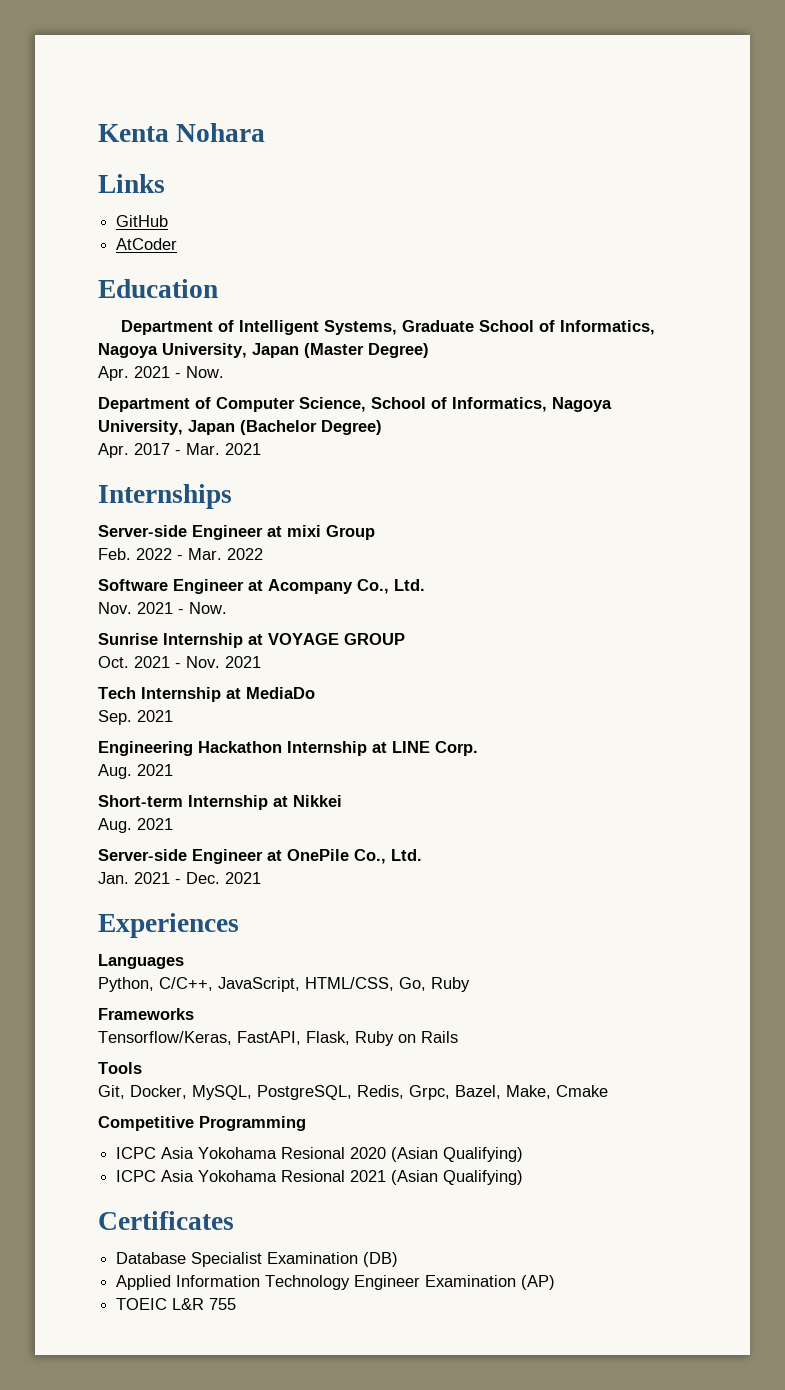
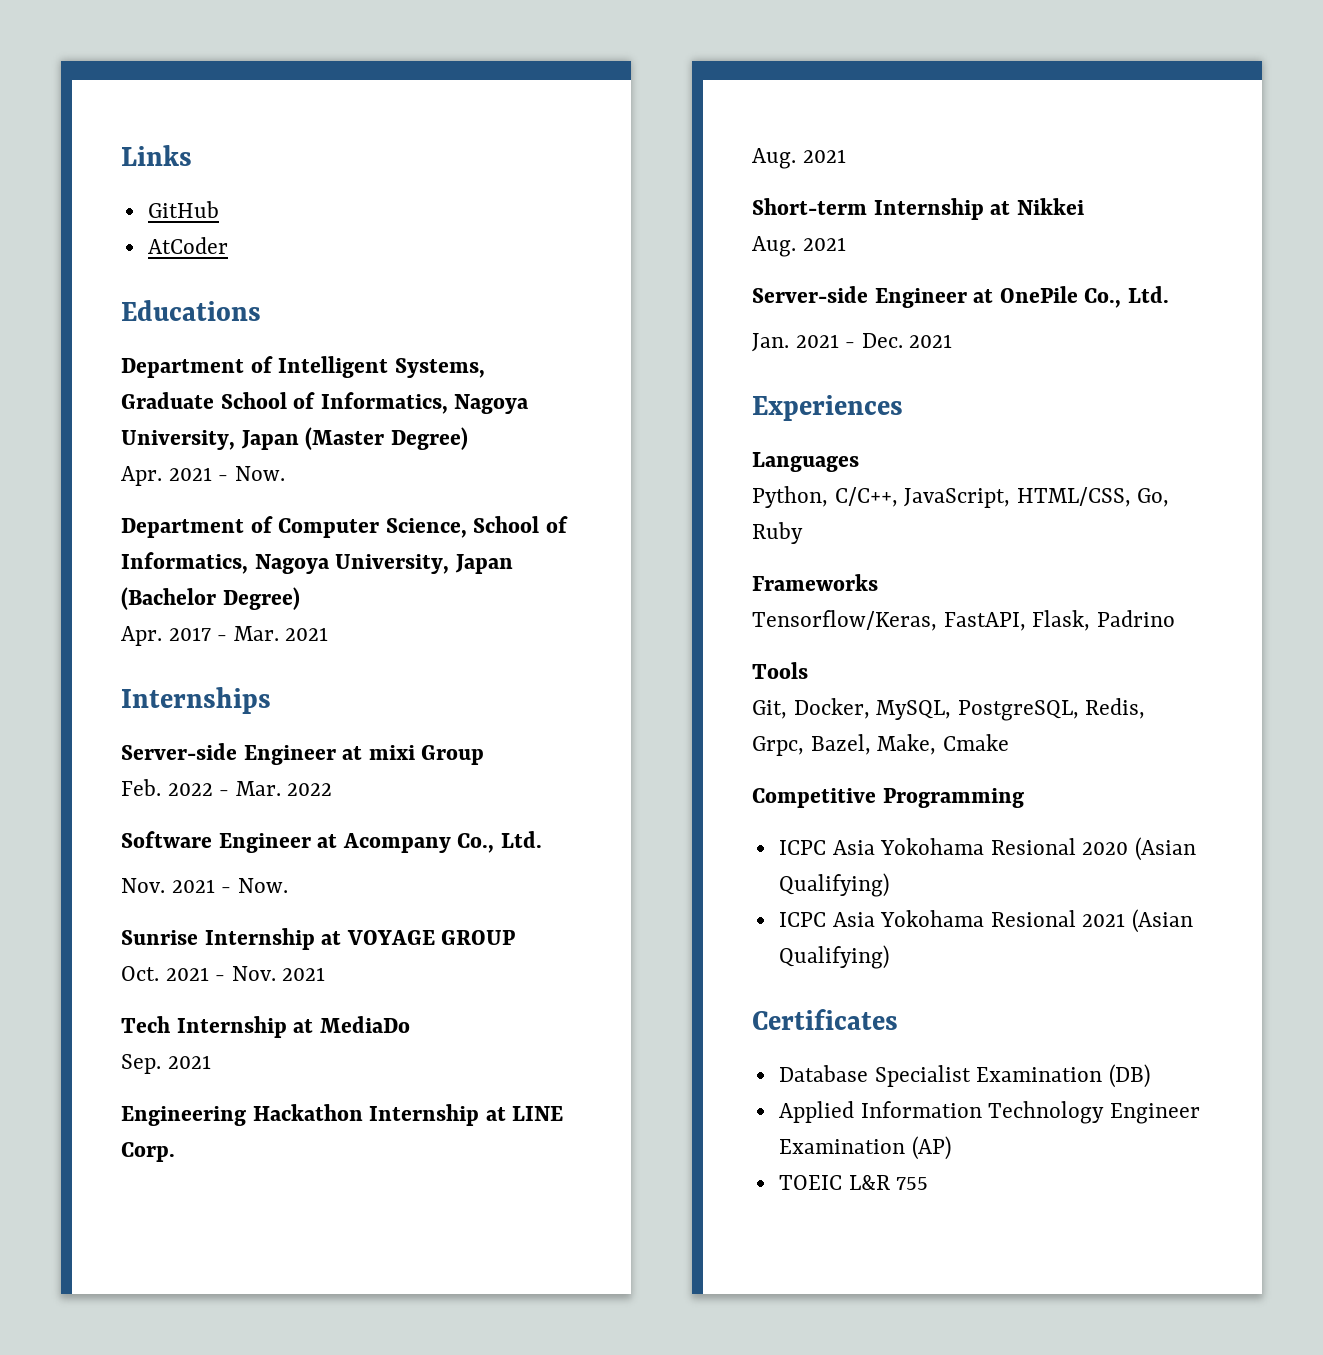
- Kenta Nohara
- Education
+ Educations
- Tensorflow/Keras, FastAPI, Flask, Ruby on Rails
+ Tensorflow/Keras, FastAPI, Flask, Padrino

